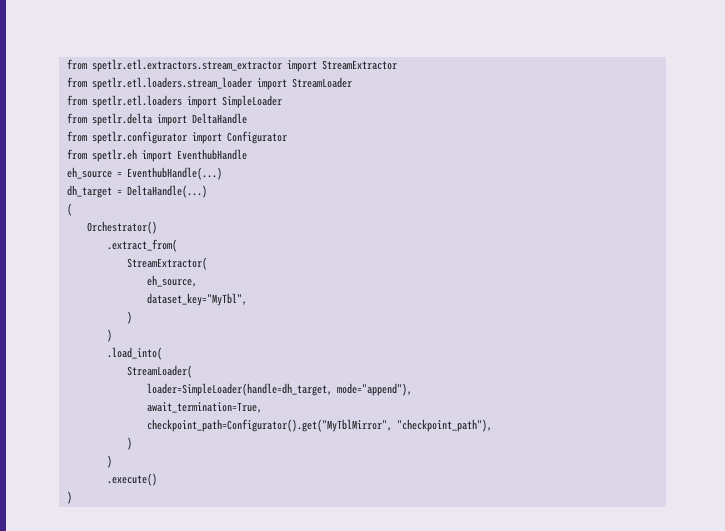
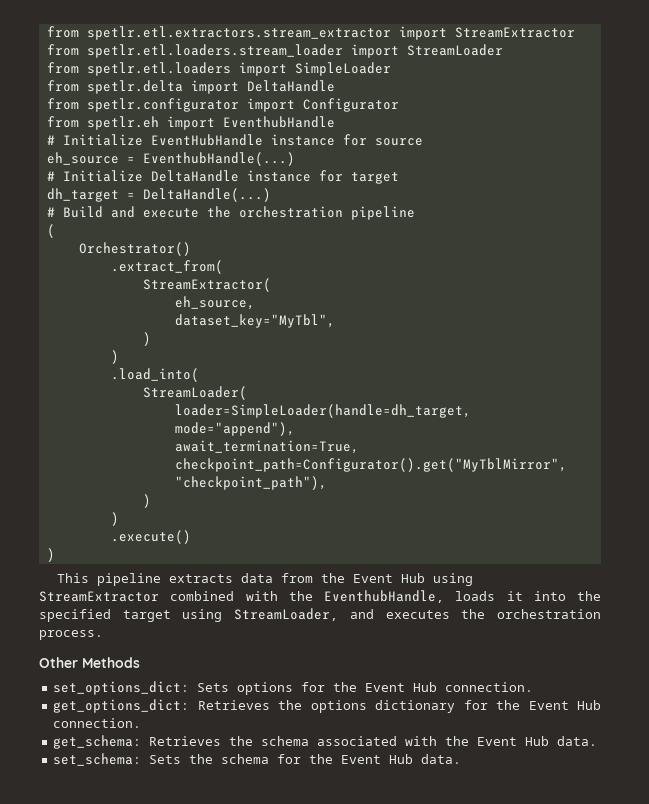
+ # Initialize EventHubHandle instance for source
  eh_source = EventhubHandle(...)
+ # Initialize DeltaHandle instance for target
  dh_target = DeltaHandle(...)
+ # Build and execute the orchestration pipeline
+ This pipeline extracts data from the Event Hub using StreamExtractor combined with the EventhubHandle, loads it into the specified target using StreamLoader, and executes the orchestration process.
+ Other Methods
+ set_options_dict: Sets options for the Event Hub connection.
+ get_options_dict: Retrieves the options dictionary for the Event Hub connection.
+ get_schema: Retrieves the schema associated with the Event Hub data.
+ set_schema: Sets the schema for the Event Hub data.

